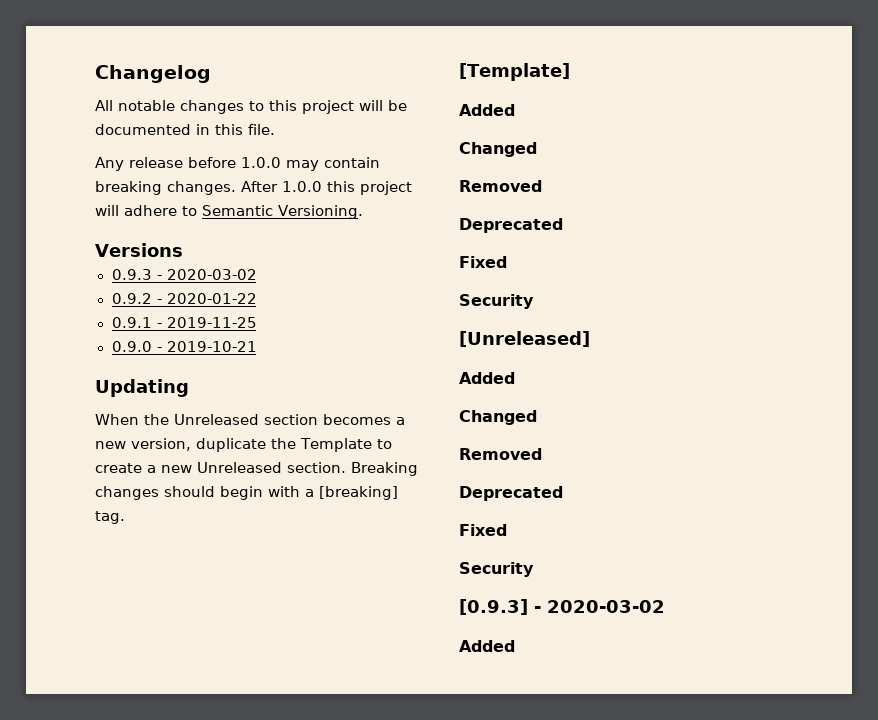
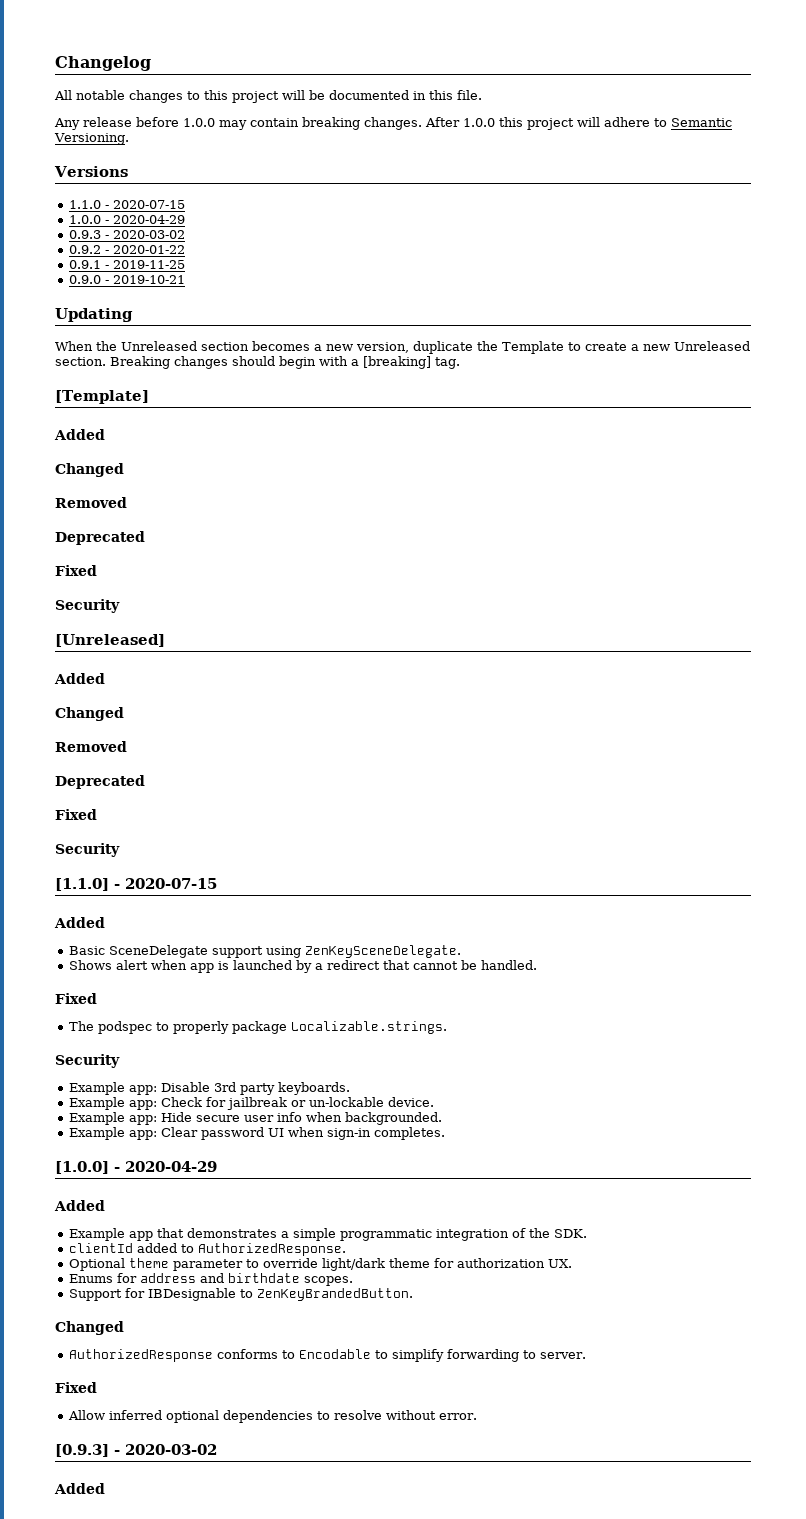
+ 1.1.0 - 2020-07-15
+ 1.0.0 - 2020-04-29
+ [1.1.0] - 2020-07-15
+ Added
+ Basic SceneDelegate support using ZenKeySceneDelegate.
+ Shows alert when app is launched by a redirect that cannot be handled.
+ Fixed
+ The podspec to properly package Localizable.strings.
+ Security
+ Example app: Disable 3rd party keyboards.
+ Example app: Check for jailbreak or un-lockable device.
+ Example app: Hide secure user info when backgrounded.
+ Example app: Clear password UI when sign-in completes.
+ [1.0.0] - 2020-04-29
+ Added
+ Example app that demonstrates a simple programmatic integration of the SDK.
+ clientId added to AuthorizedResponse.
+ Optional theme parameter to override light/dark theme for authorization UX.
+ Enums for address and birthdate scopes.
+ Support for IBDesignable to ZenKeyBrandedButton.
+ Changed
+ AuthorizedResponse conforms to Encodable to simplify forwarding to server.
+ Fixed
+ Allow inferred optional dependencies to resolve without error.

